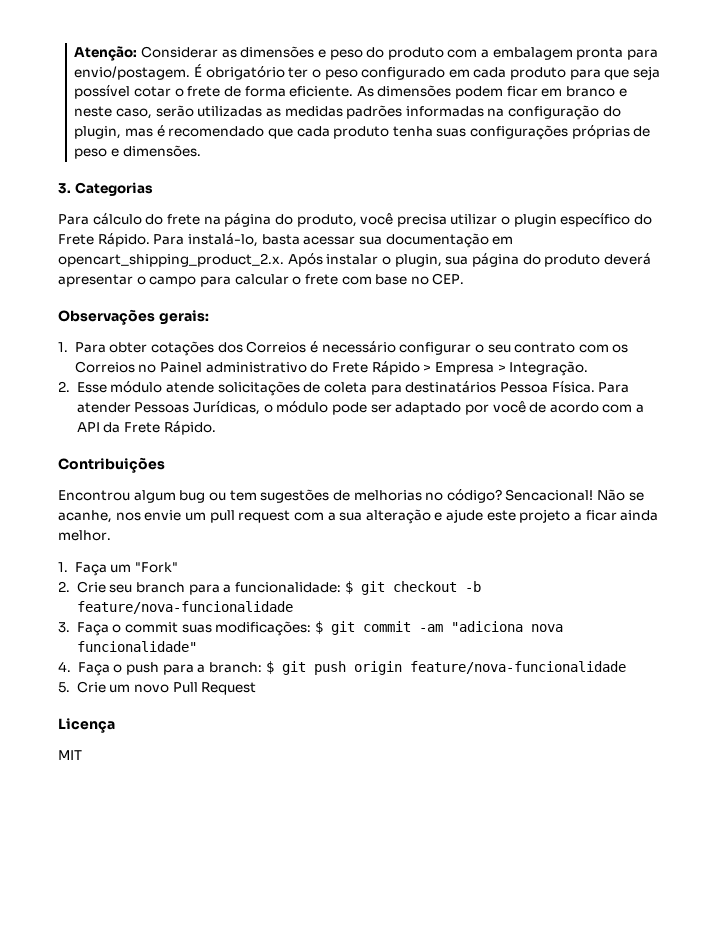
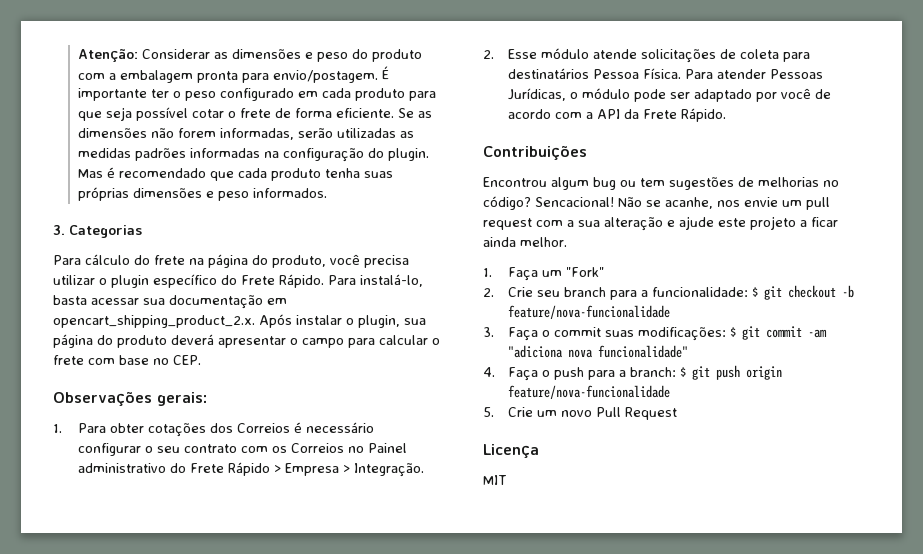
- É obrigatório ter o peso configurado em cada produto para que seja possível cotar o frete de forma eficiente.
+ É importante ter o peso configurado em cada produto para que seja possível cotar o frete de forma eficiente.
- As dimensões podem ficar em branco e neste caso, serão utilizadas as medidas padrões informadas na configuração do plugin, mas é recomendado que cada produto tenha suas configurações próprias de peso e dimensões.
+ Se as dimensões não forem informadas, serão utilizadas as medidas padrões informadas na configuração do plugin. Mas é recomendado que cada produto tenha suas próprias dimensões e peso informados.

